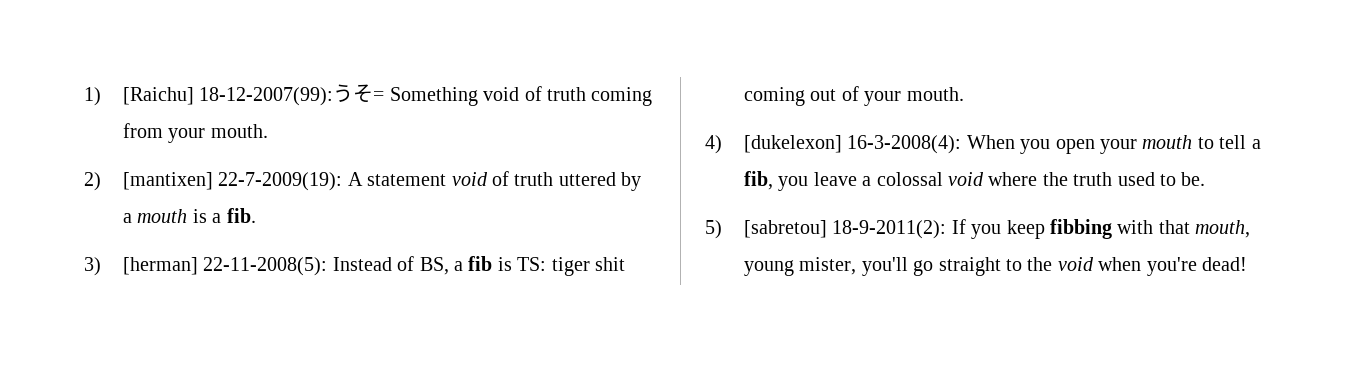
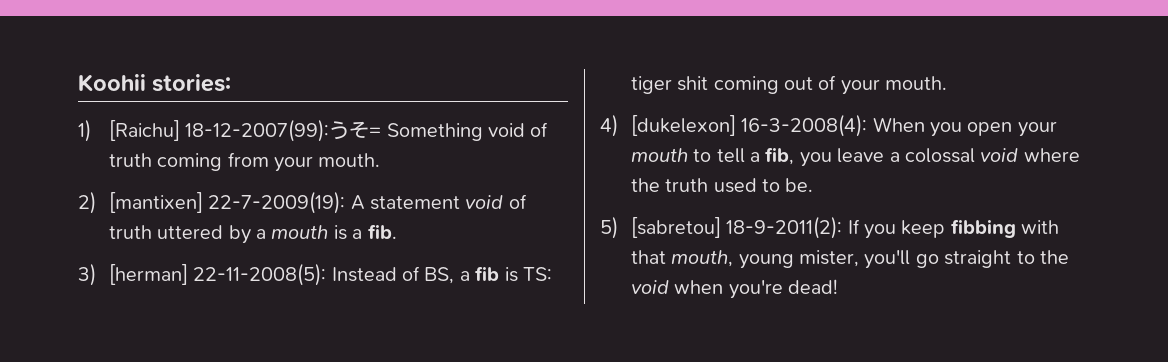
+ Koohii stories:

